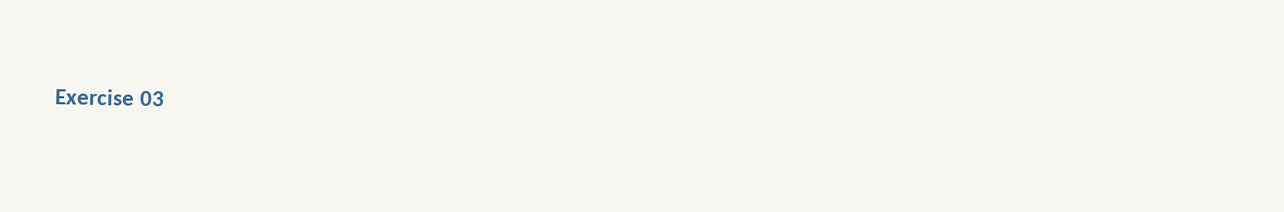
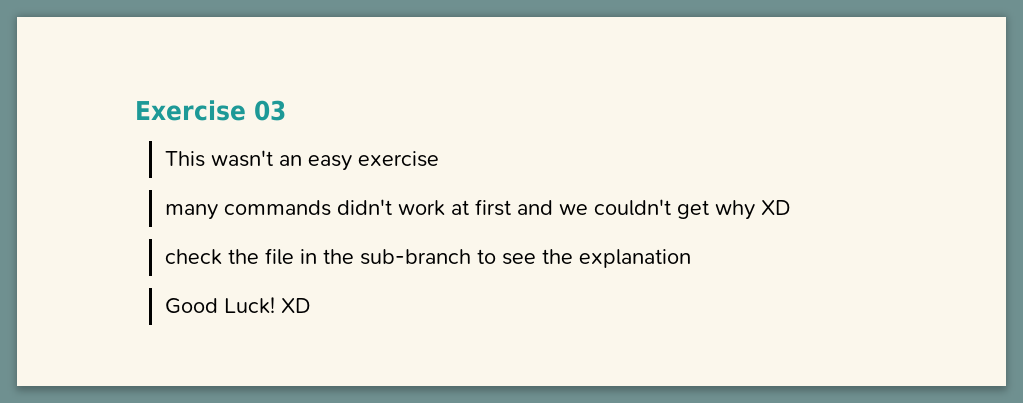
+ This wasn't an easy exercise
+ many commands didn't work at first and we couldn't get why XD
+ check the file in the sub-branch to see the explanation
+ Good Luck! XD

